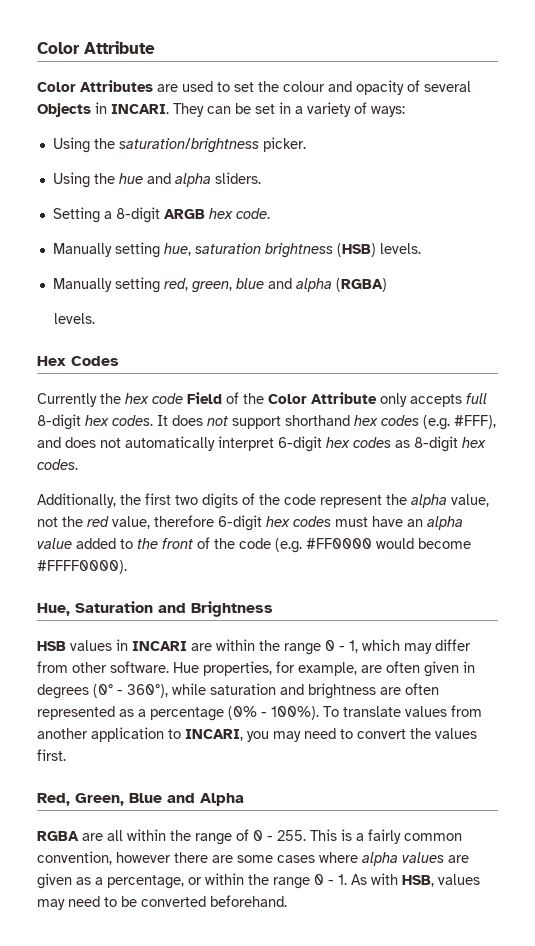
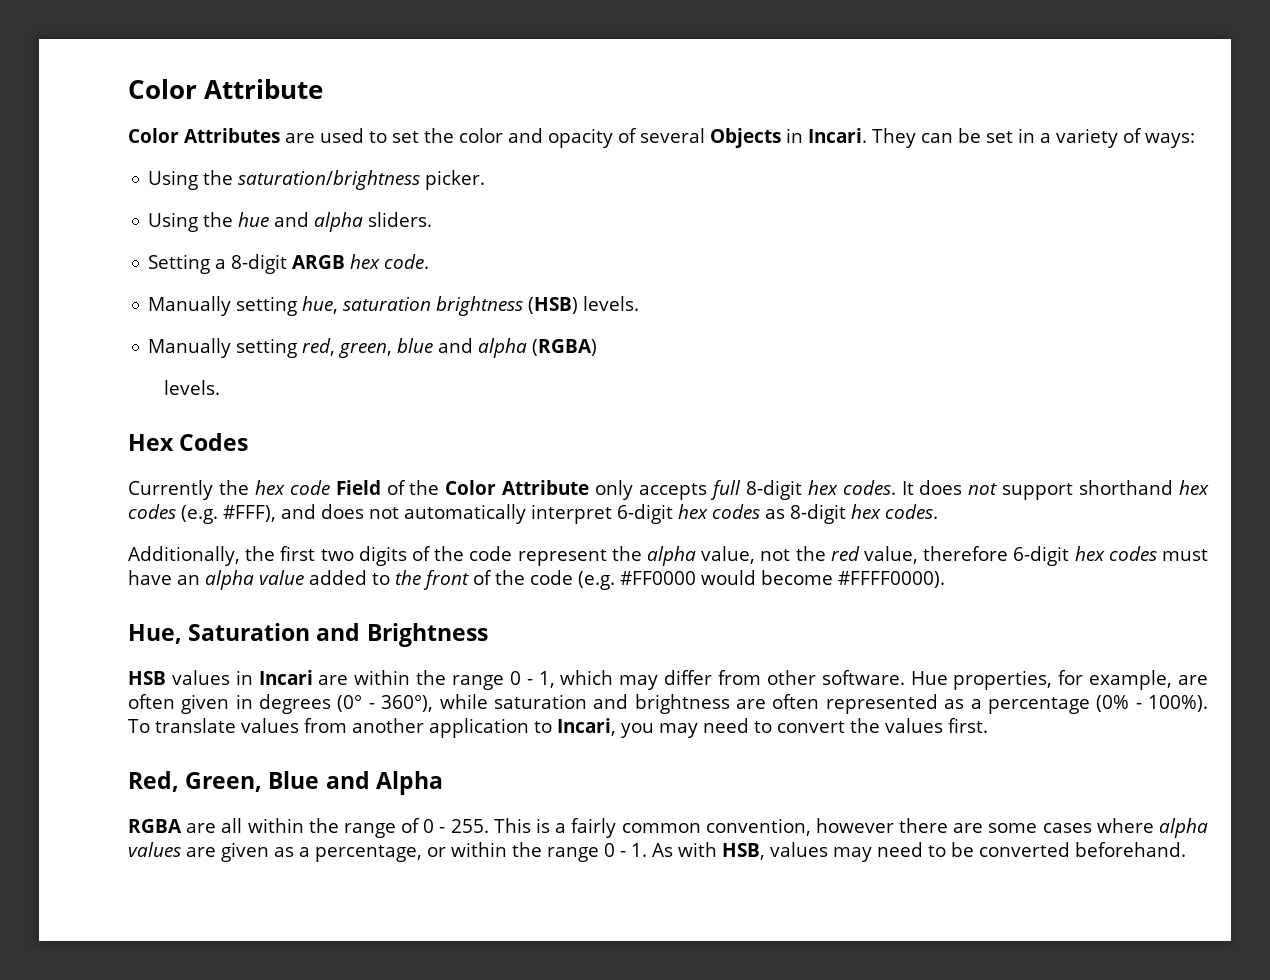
- Color Attributes are used to set the colour and opacity of several Objects in INCARI.
+ Color Attributes are used to set the color and opacity of several Objects in Incari.
- HSB values in INCARI are within the range 0 - 1, which may differ from other software.
+ HSB values in Incari are within the range 0 - 1, which may differ from other software.
- To translate values from another application to INCARI, you may need to convert the values first.
+ To translate values from another application to Incari, you may need to convert the values first.

